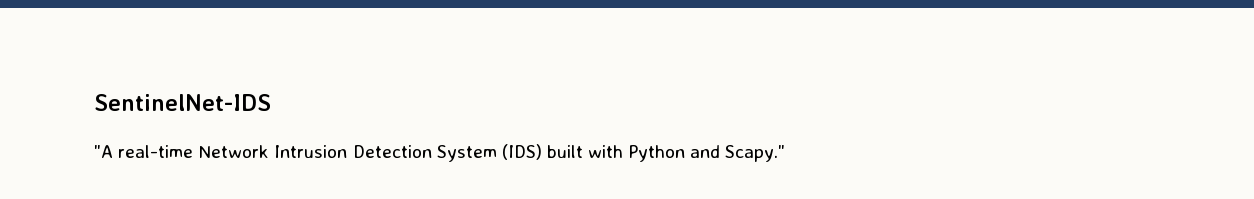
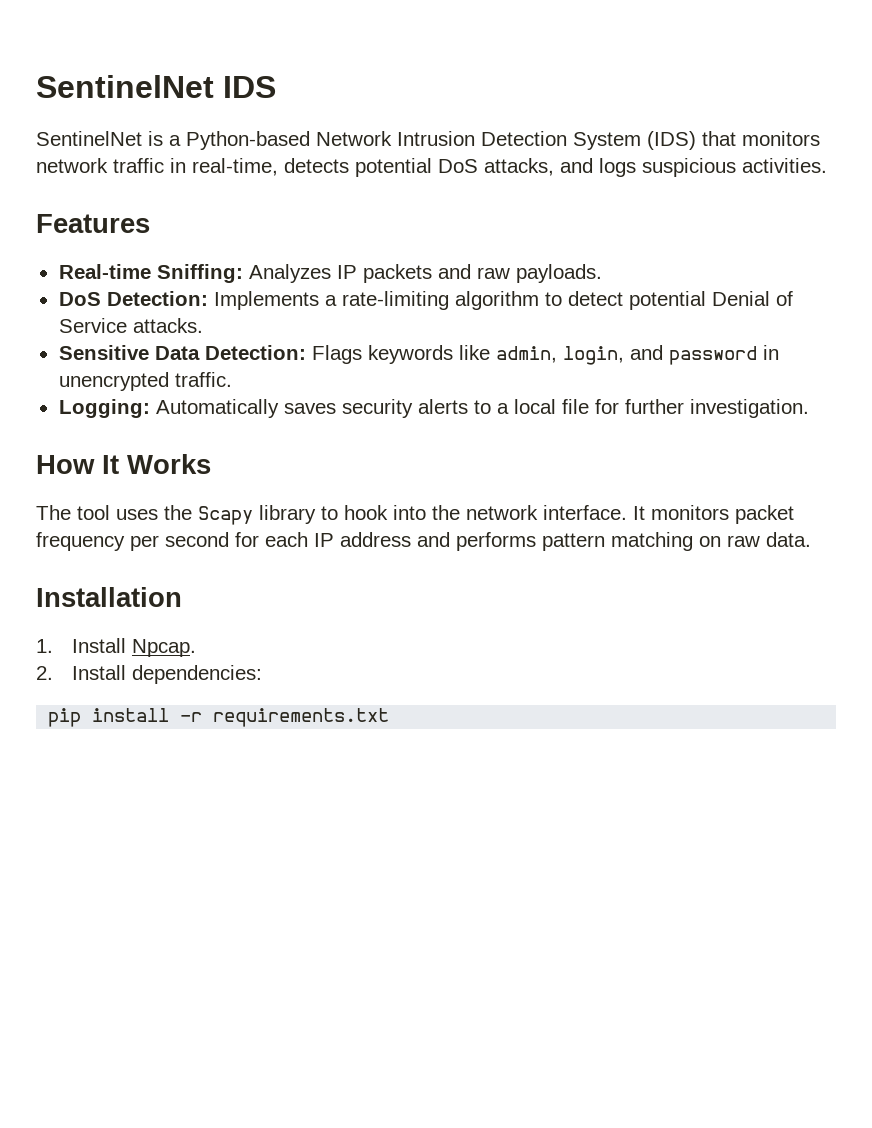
- SentinelNet-IDS
- "A real-time Network Intrusion Detection System (IDS) built with Python and Scapy."
+ SentinelNet IDS
+ SentinelNet is a Python-based Network Intrusion Detection System (IDS) that monitors network traffic in real-time, detects potential DoS attacks, and logs suspicious activities.
+ Features
+ Real-time Sniffing: Analyzes IP packets and raw payloads.
+ DoS Detection: Implements a rate-limiting algorithm to detect potential Denial of Service attacks.
+ Sensitive Data Detection: Flags keywords like admin, login, and password in unencrypted traffic.
+ Logging: Automatically saves security alerts to a local file for further investigation.
+ How It Works
+ The tool uses the Scapy library to hook into the network interface. It monitors packet frequency per second for each IP address and performs pattern matching on raw data.
+ Installation
+ 1. Install Npcap.
+ 2. Install dependencies:
+ pip install -r requirements.txt

